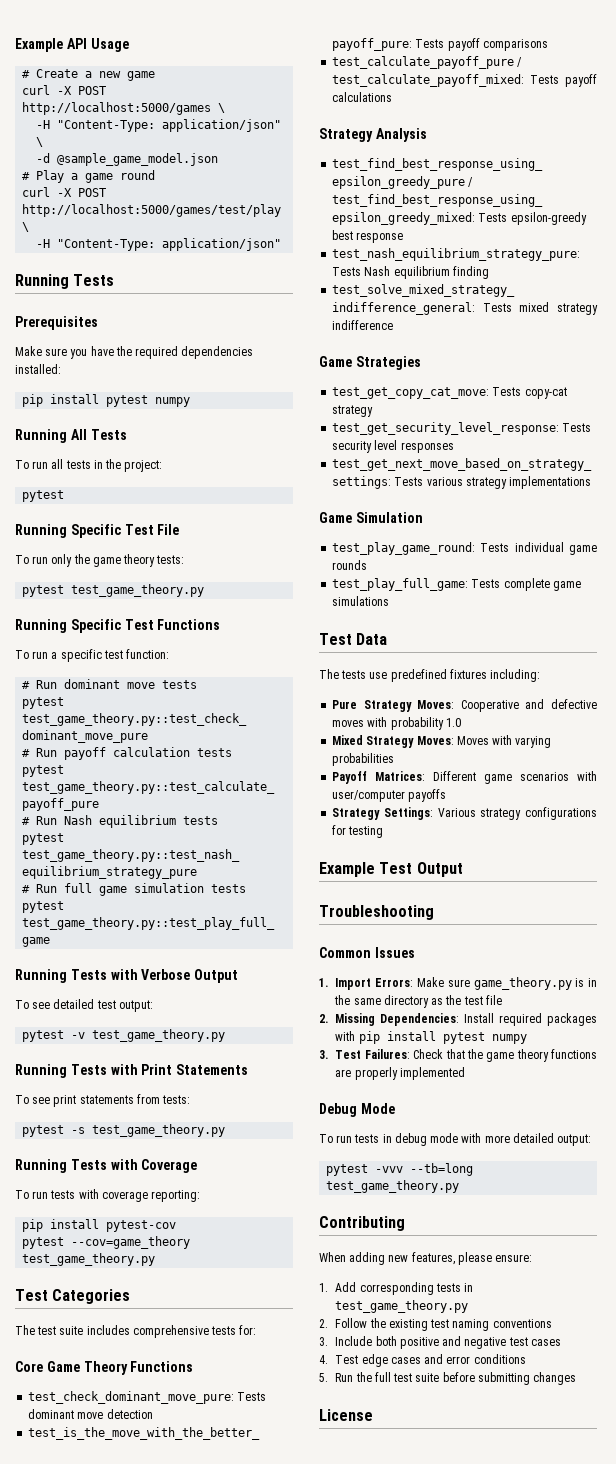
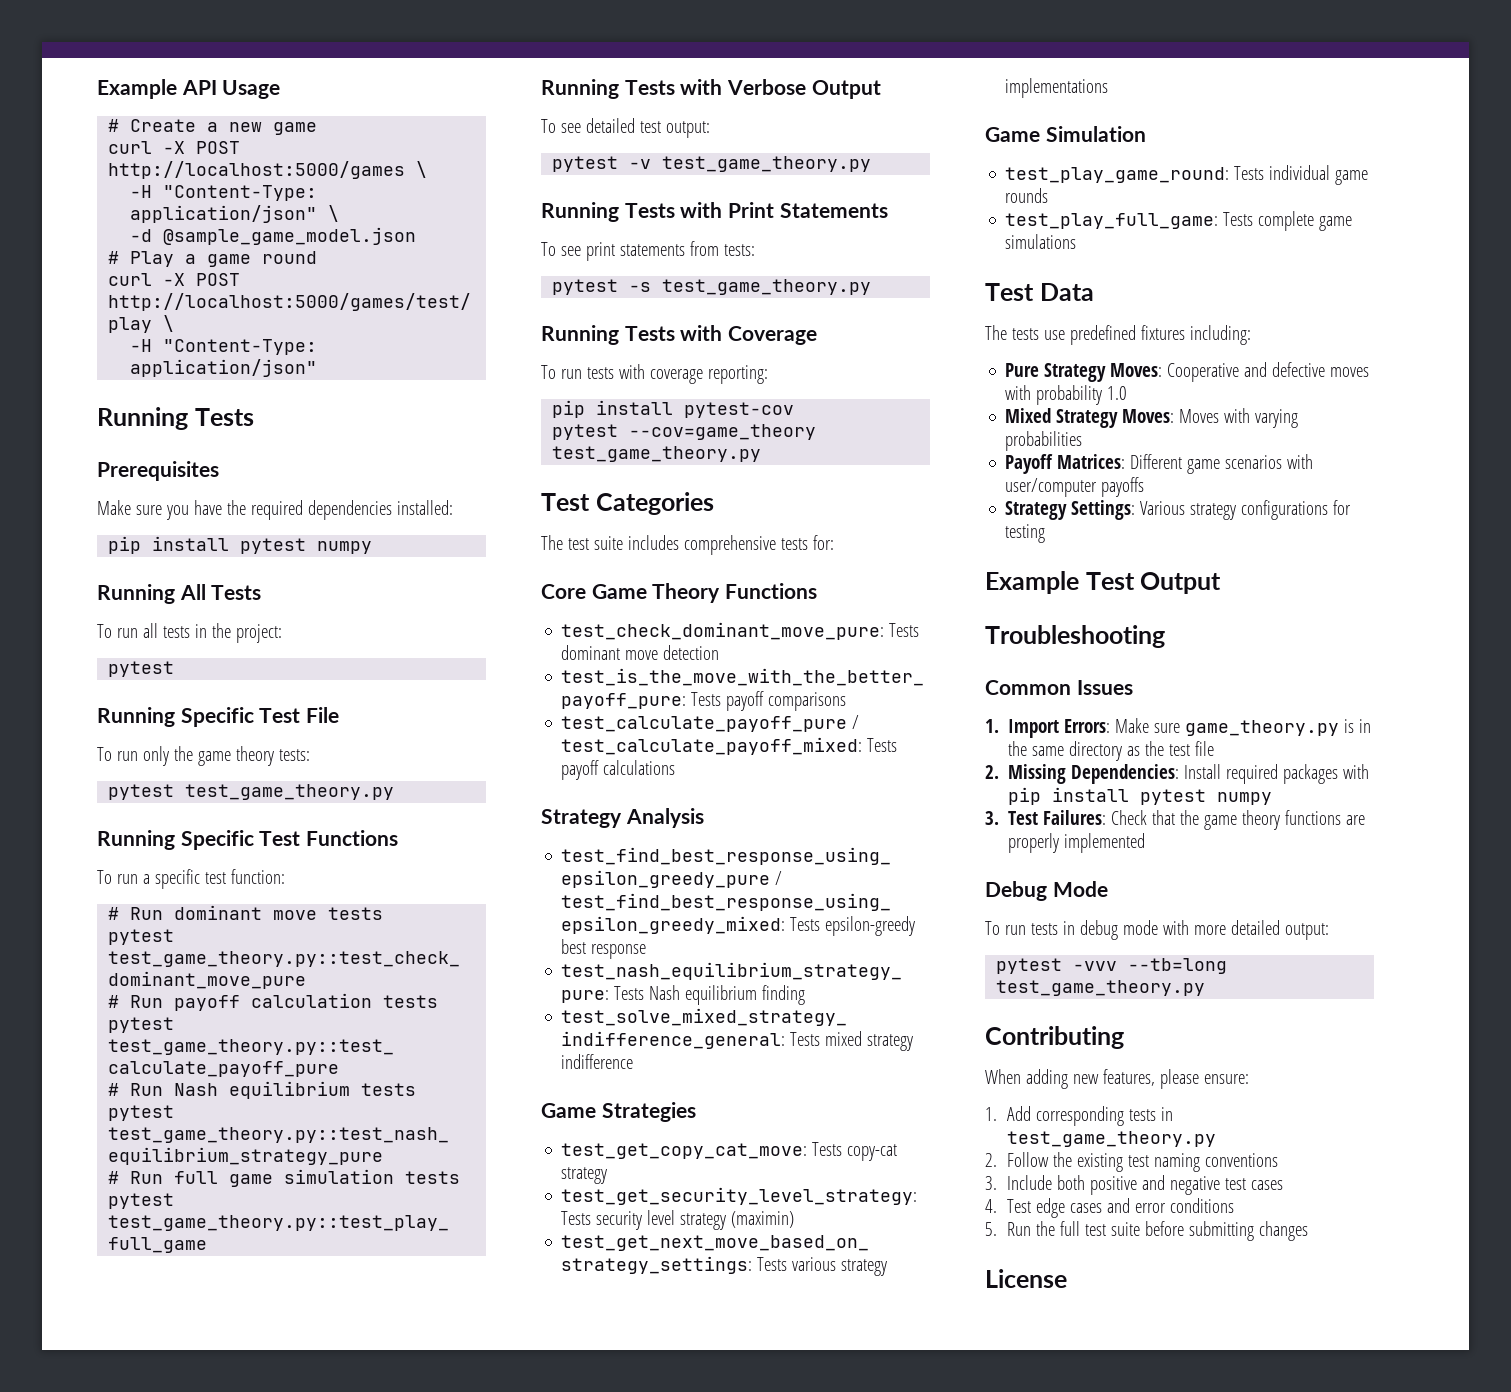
- test_get_security_level_response: Tests security level responses
+ test_get_security_level_strategy: Tests security level strategy (maximin)

